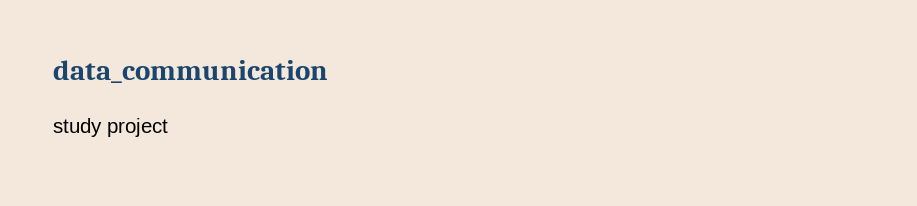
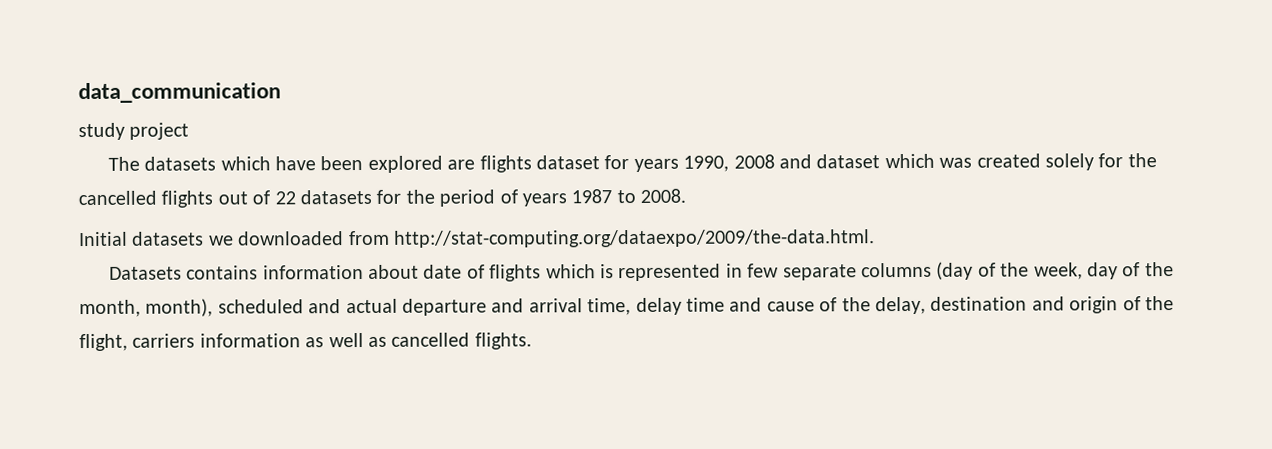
+ The datasets which have been explored are flights dataset for years 1990, 2008 and dataset which was created solely for the cancelled flights out of 22 datasets for the period of years 1987 to 2008.
+ Initial datasets we downloaded from http://stat-computing.org/dataexpo/2009/the-data.html.
+ Datasets contains information about date of flights which is represented in few separate columns (day of the week, day of the month, month), scheduled and actual departure and arrival time, delay time and cause of the delay, destination and origin of the flight, carriers information as well as cancelled flights.

